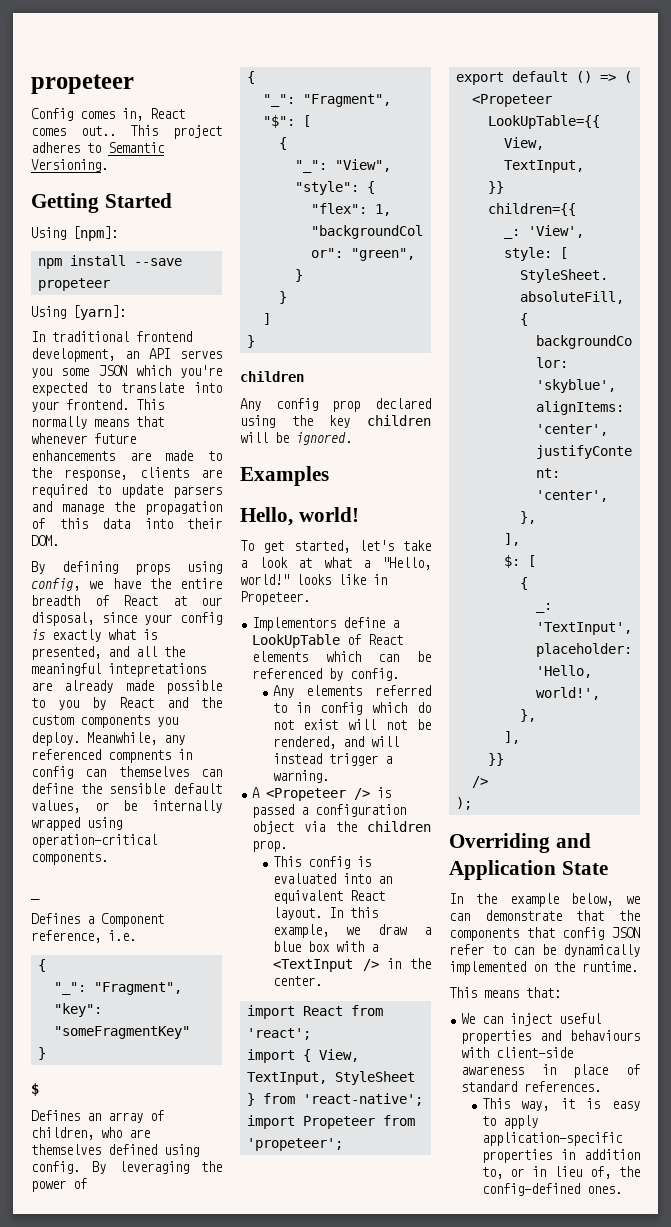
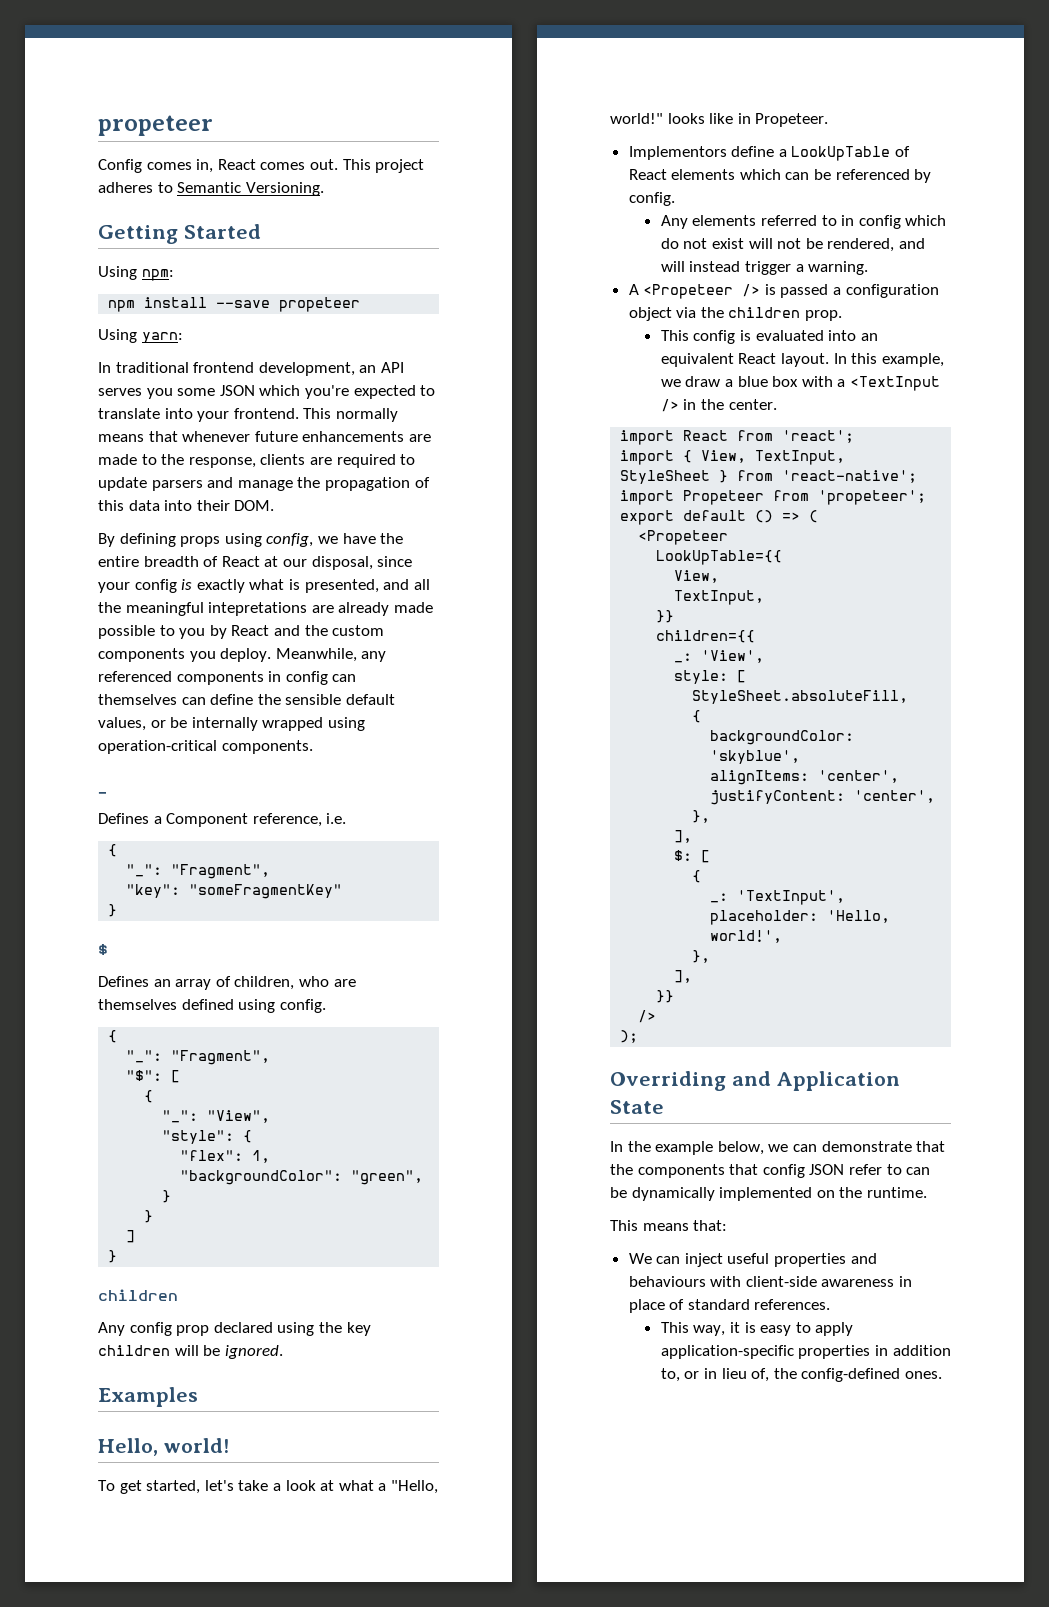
- Config comes in, React comes out..
+ Config comes in, React comes out.
- Using [npm]:
+ Using npm:
- Using [yarn]:
+ Using yarn:
- Meanwhile, any referenced compnents in config can themselves can define the sensible default values, or be internally wrapped using operation-critical components.
+ Meanwhile, any referenced components in config can themselves can define the sensible default values, or be internally wrapped using operation-critical components.
- By leveraging the power of

